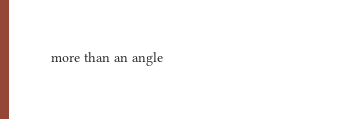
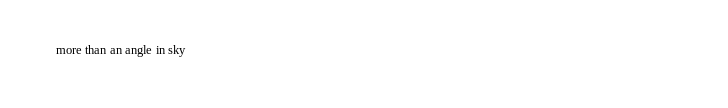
- more than an angle
+ more than an angle in sky

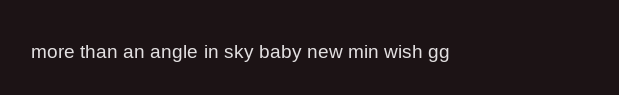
- more than an angle in sky
+ more than an angle in sky baby new min wish gg

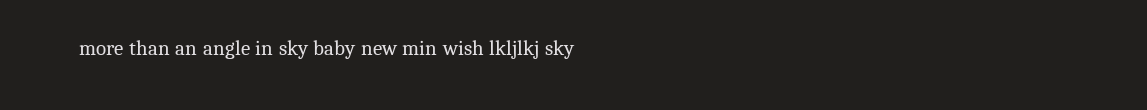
- more than an angle in sky baby new min wish gg
+ more than an angle in sky baby new min wish lkljlkj sky

